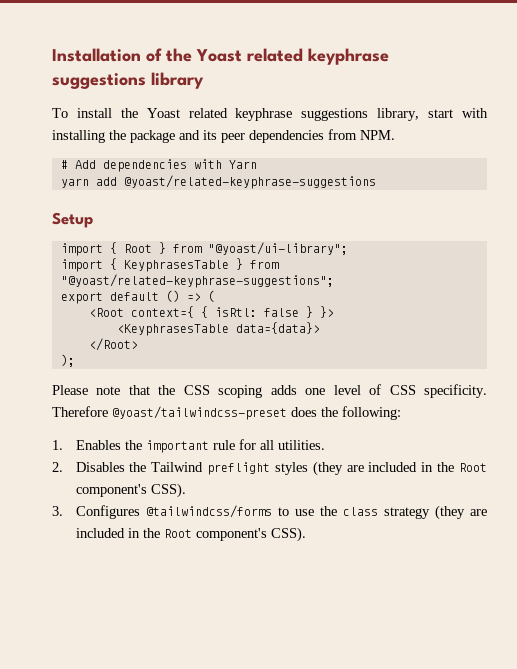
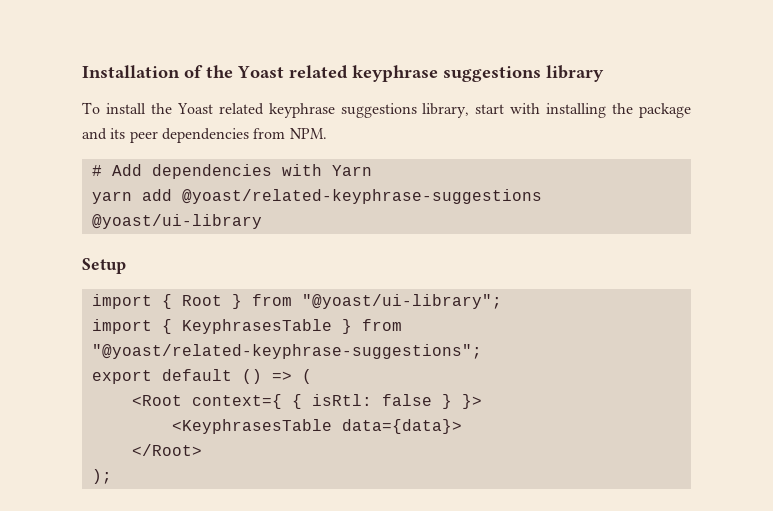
- yarn add @yoast/related-keyphrase-suggestions
+ yarn add @yoast/related-keyphrase-suggestions @yoast/ui-library
- Please note that the CSS scoping adds one level of CSS specificity. Therefore @yoast/tailwindcss-preset does the following:
- 1. Enables the important rule for all utilities.
- 2. Disables the Tailwind preflight styles (they are included in the Root component's CSS).
- 3. Configures @tailwindcss/forms to use the class strategy (they are included in the Root component's CSS).

